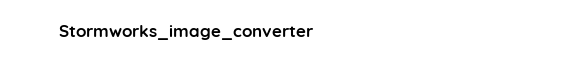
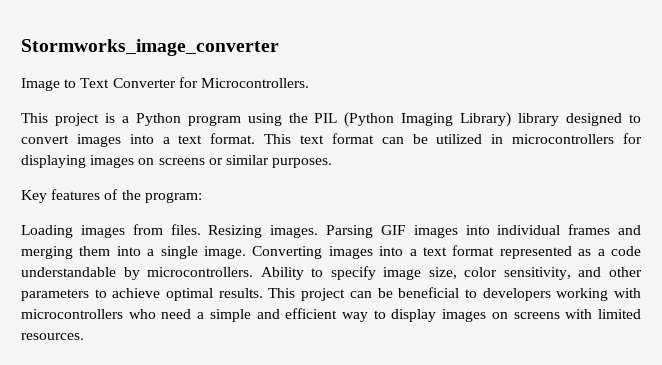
+ Image to Text Converter for Microcontrollers.
+ This project is a Python program using the PIL (Python Imaging Library) library designed to convert images into a text format. This text format can be utilized in microcontrollers for displaying images on screens or similar purposes.
+ Key features of the program:
+ Loading images from files. Resizing images. Parsing GIF images into individual frames and merging them into a single image. Converting images into a text format represented as a code understandable by microcontrollers. Ability to specify image size, color sensitivity, and other parameters to achieve optimal results. This project can be beneficial to developers working with microcontrollers who need a simple and efficient way to display images on screens with limited resources.

